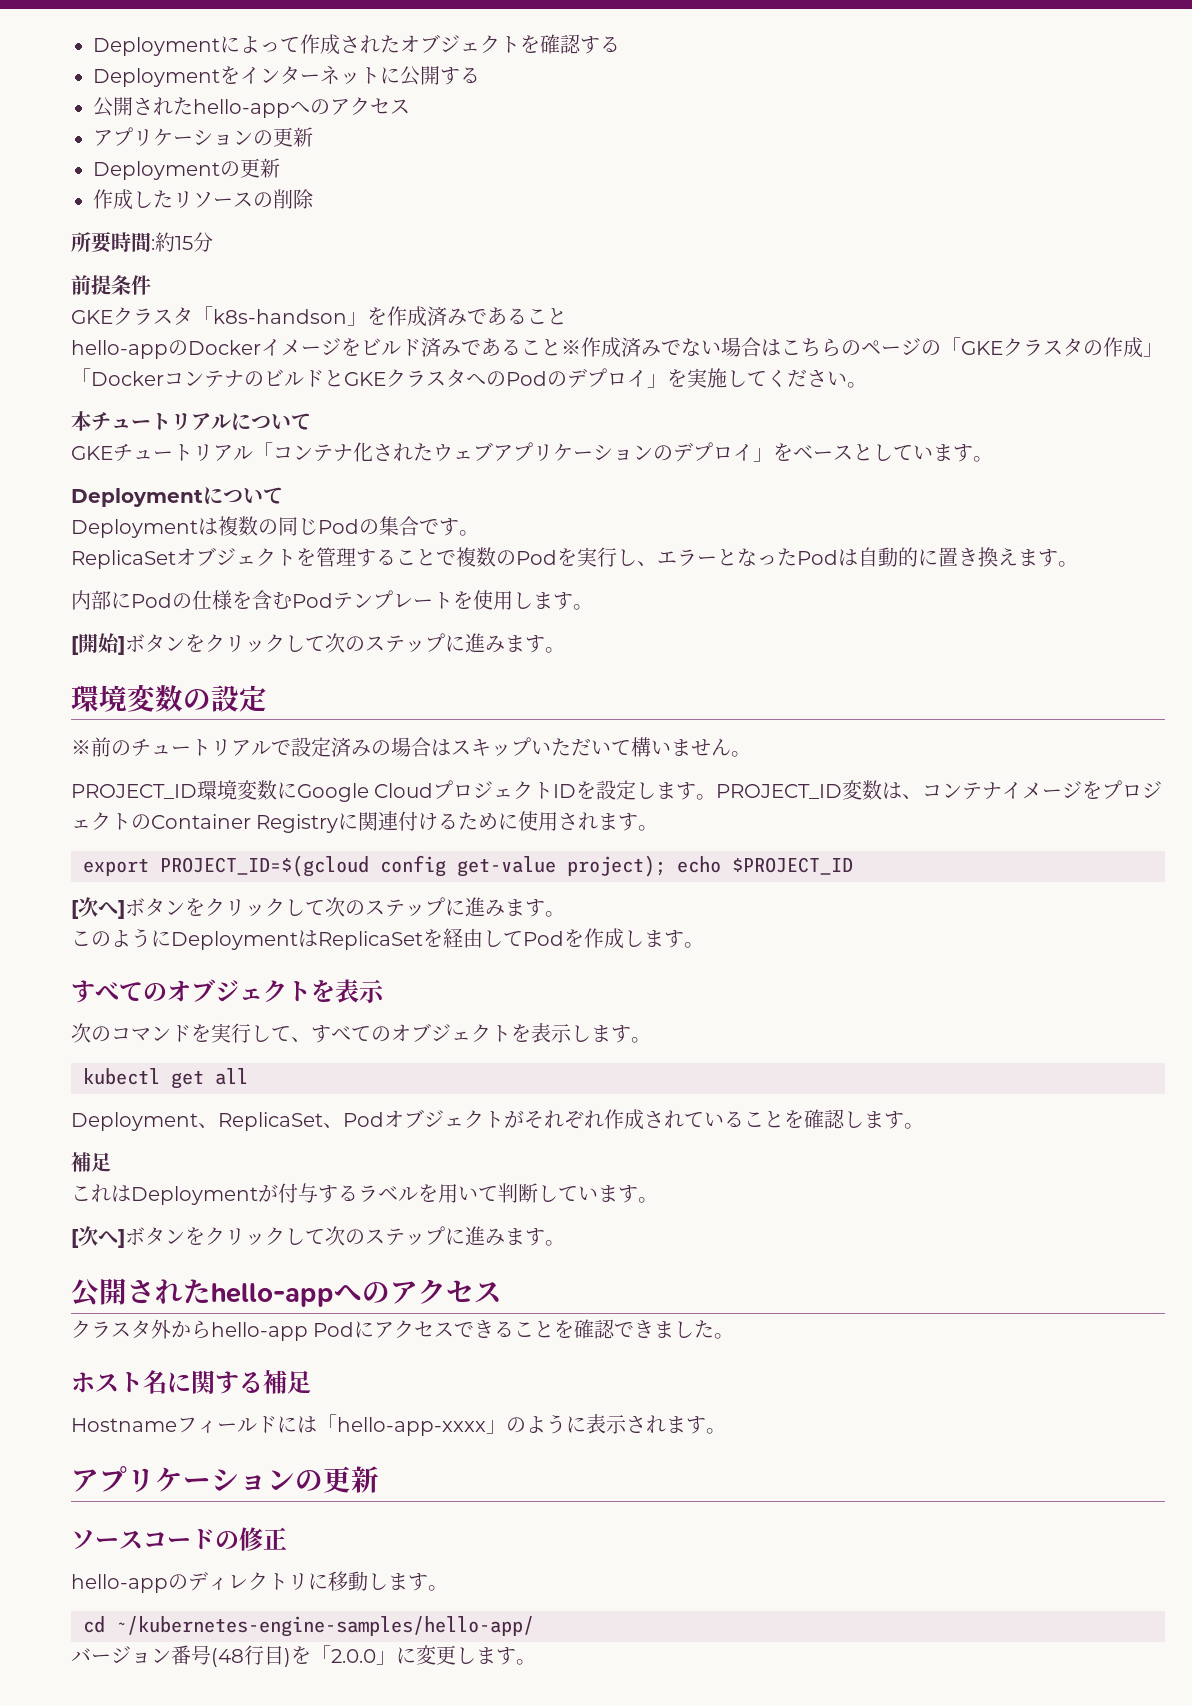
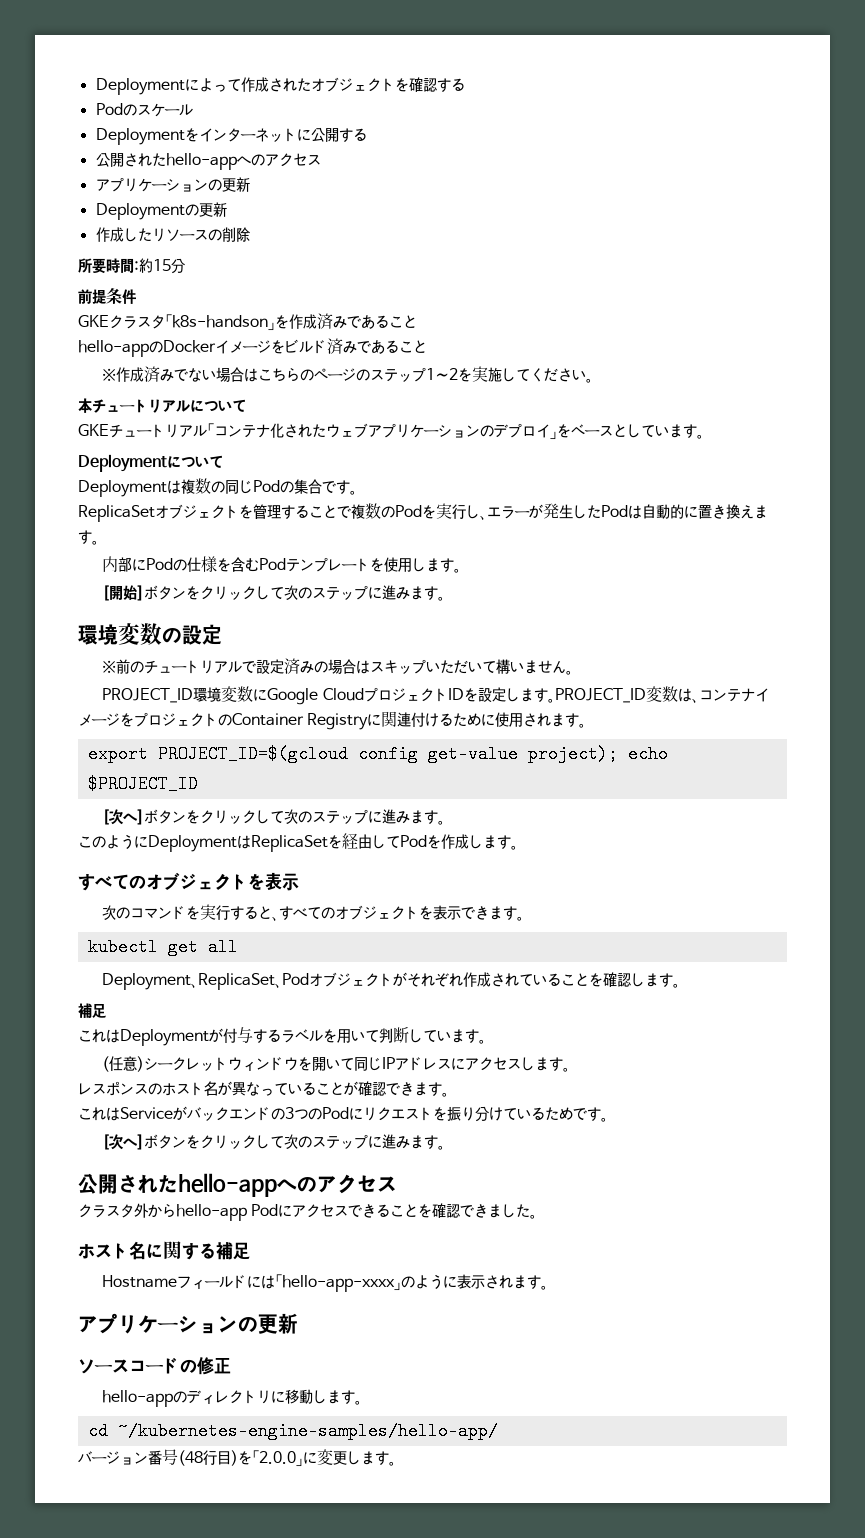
+ Podのスケール
- hello-appのDockerイメージをビルド済みであること※作成済みでない場合はこちらのページの「GKEクラスタの作成」「DockerコンテナのビルドとGKEクラスタへのPodのデプロイ」を実施してください。
+ hello-appのDockerイメージをビルド済みであること
+ ※作成済みでない場合はこちらのページのステップ1〜2を実施してください。
- ReplicaSetオブジェクトを管理することで複数のPodを実行し、エラーとなったPodは自動的に置き換えます。
+ ReplicaSetオブジェクトを管理することで複数のPodを実行し、エラーが発生したPodは自動的に置き換えます。
- 次のコマンドを実行して、すべてのオブジェクトを表示します。
+ 次のコマンドを実行すると、すべてのオブジェクトを表示できます。
+ (任意)シークレットウィンドウを開いて同じIPアドレスにアクセスします。
+ レスポンスのホスト名が異なっていることが確認できます。
+ これはServiceがバックエンドの3つのPodにリクエストを振り分けているためです。

